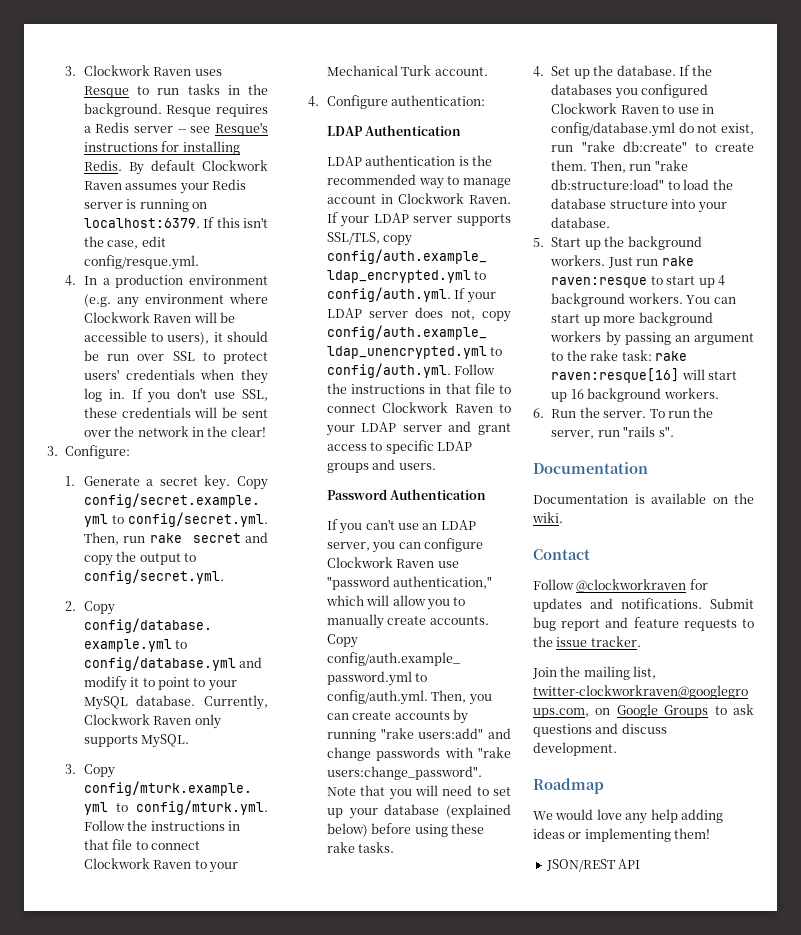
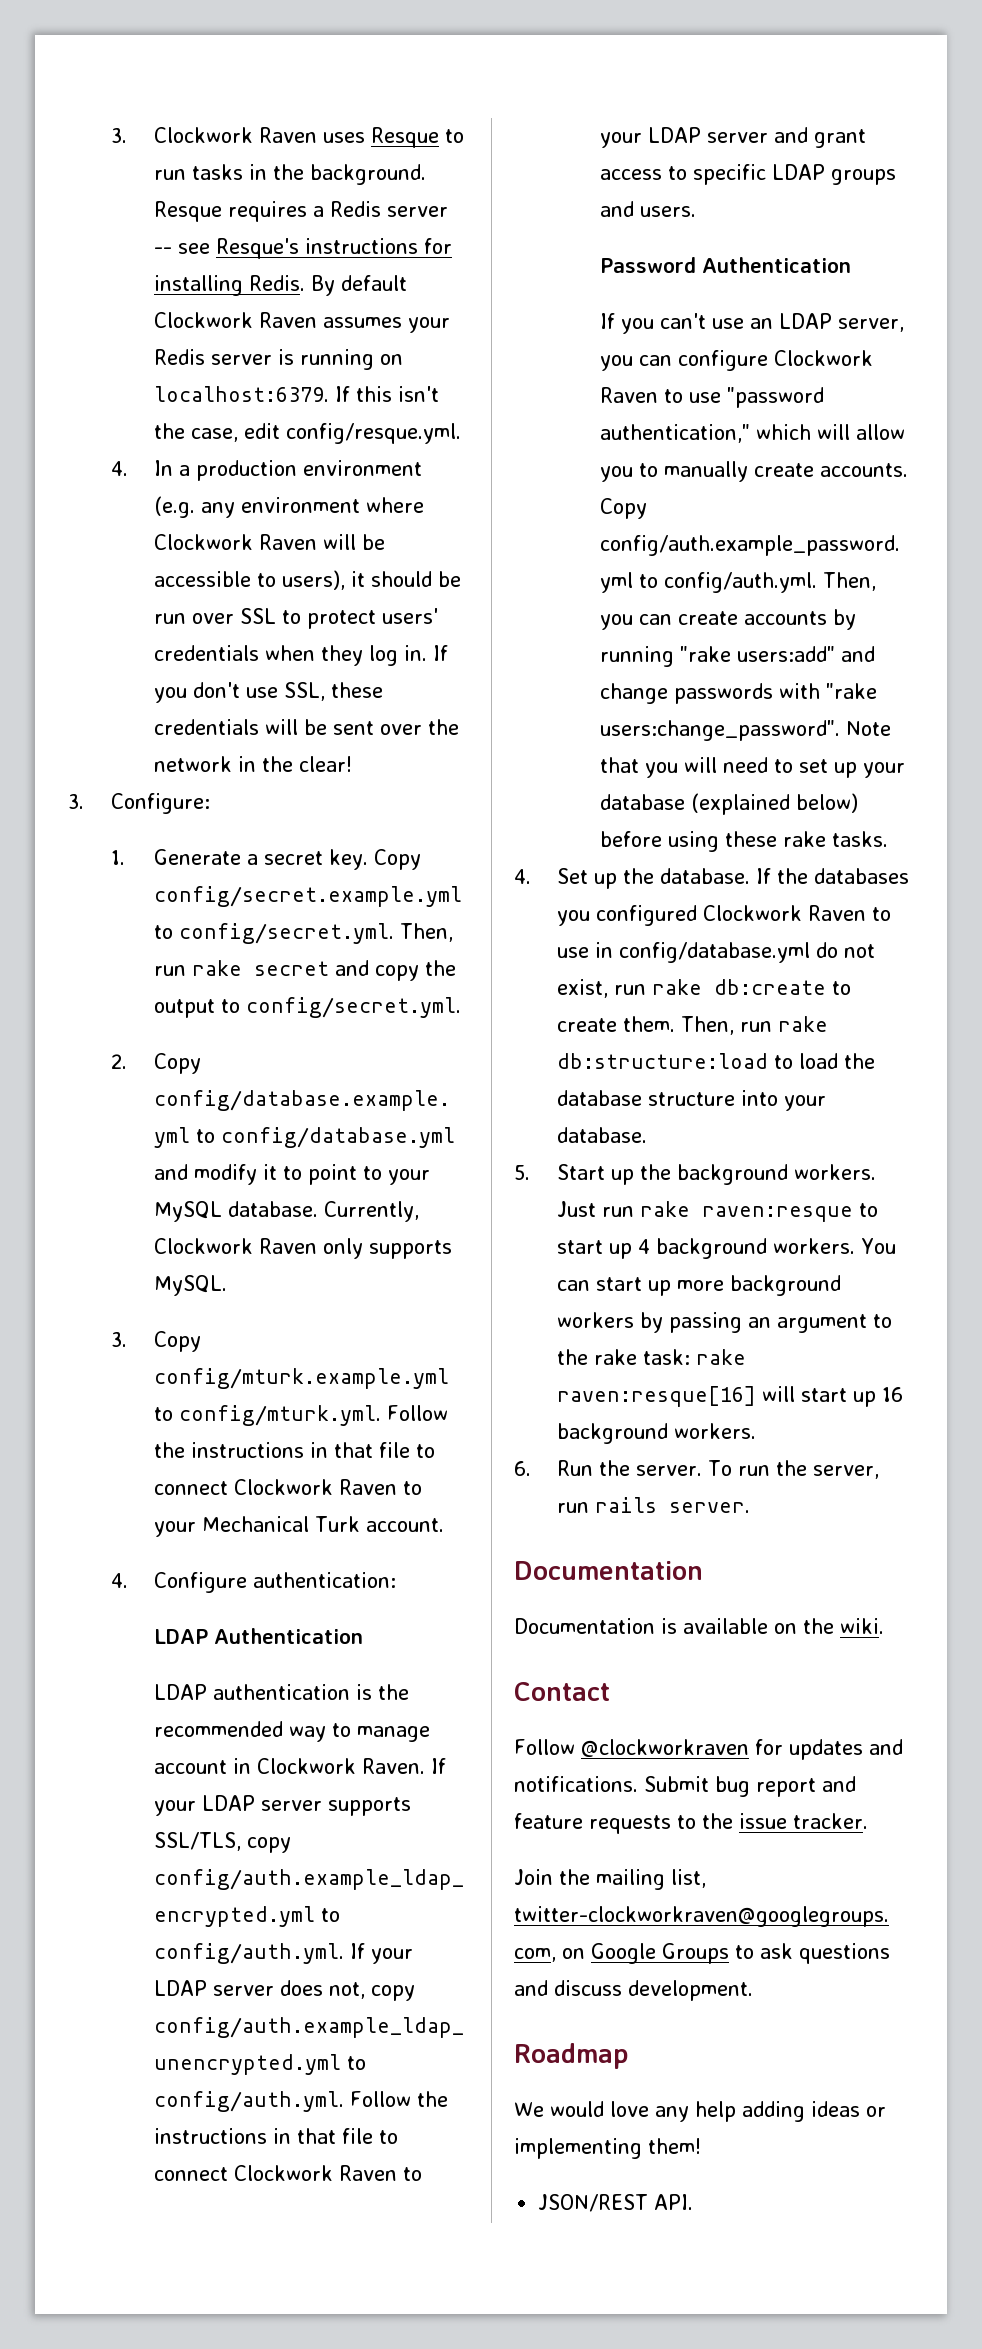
- If you can't use an LDAP server, you can configure Clockwork Raven use "password authentication," which will allow you to manually create accounts.
+ If you can't use an LDAP server, you can configure Clockwork Raven to use "password authentication," which will allow you to manually create accounts.
- If the databases you configured Clockwork Raven to use in config/database.yml do not exist, run "rake db:create" to create them.
+ If the databases you configured Clockwork Raven to use in config/database.yml do not exist, run rake db:create to create them.
- Then, run "rake db:structure:load" to load the database structure into your database.
+ Then, run rake db:structure:load to load the database structure into your database.
- To run the server, run "rails s".
+ To run the server, run rails server.
- JSON/REST API
+ JSON/REST API.

